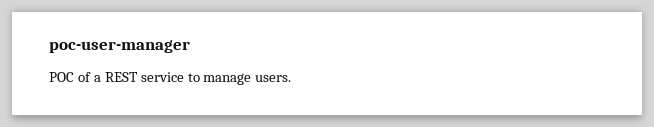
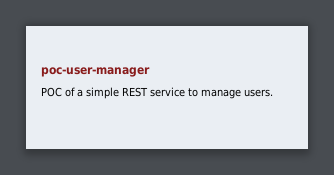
- POC of a REST service to manage users.
+ POC of a simple REST service to manage users.

